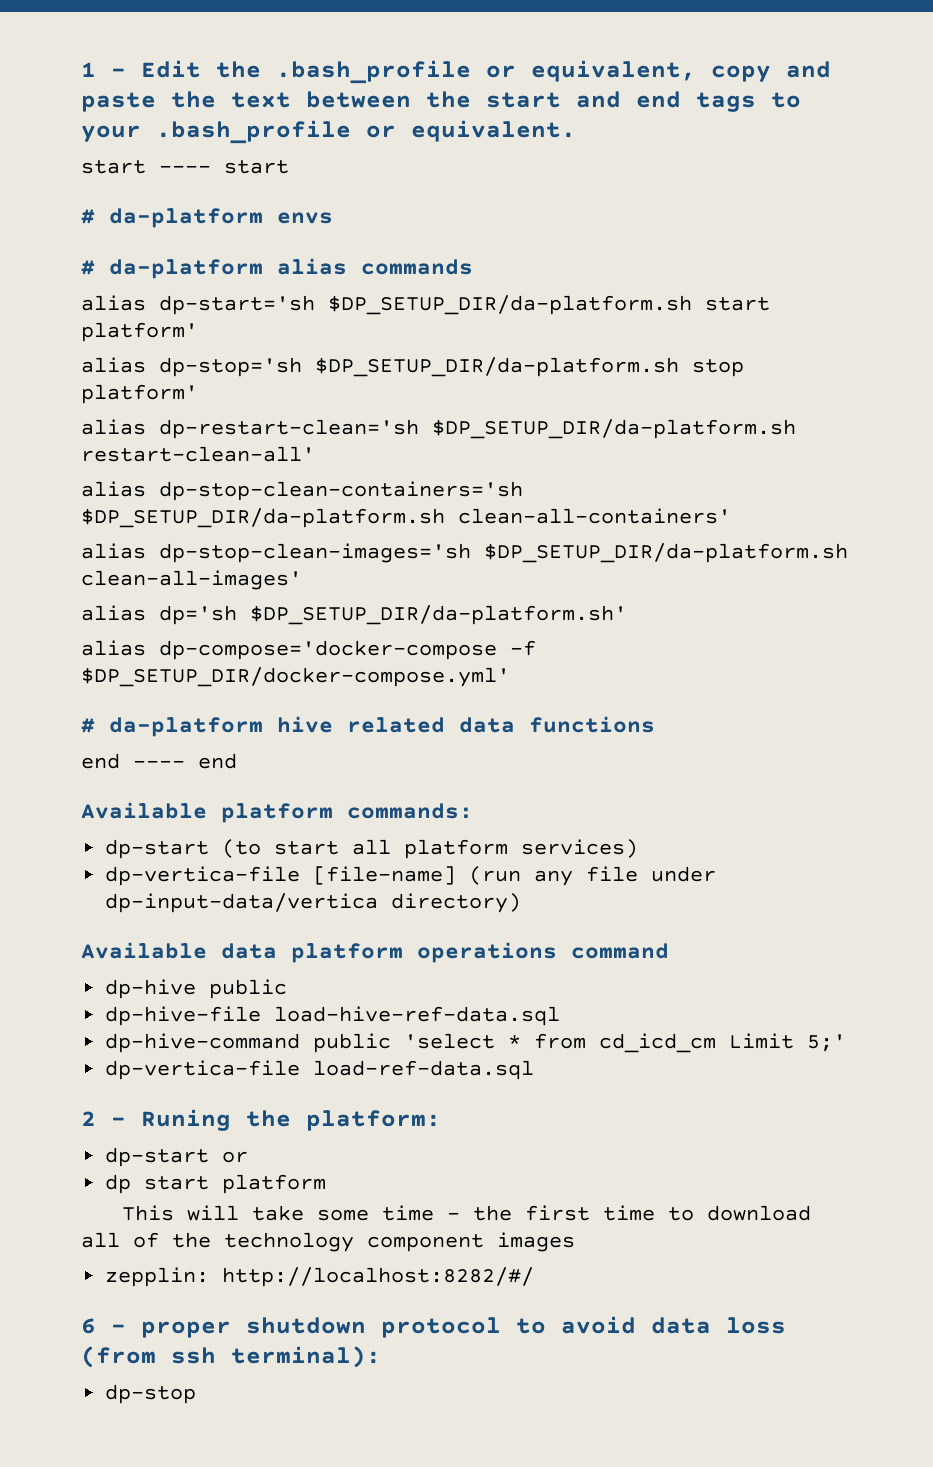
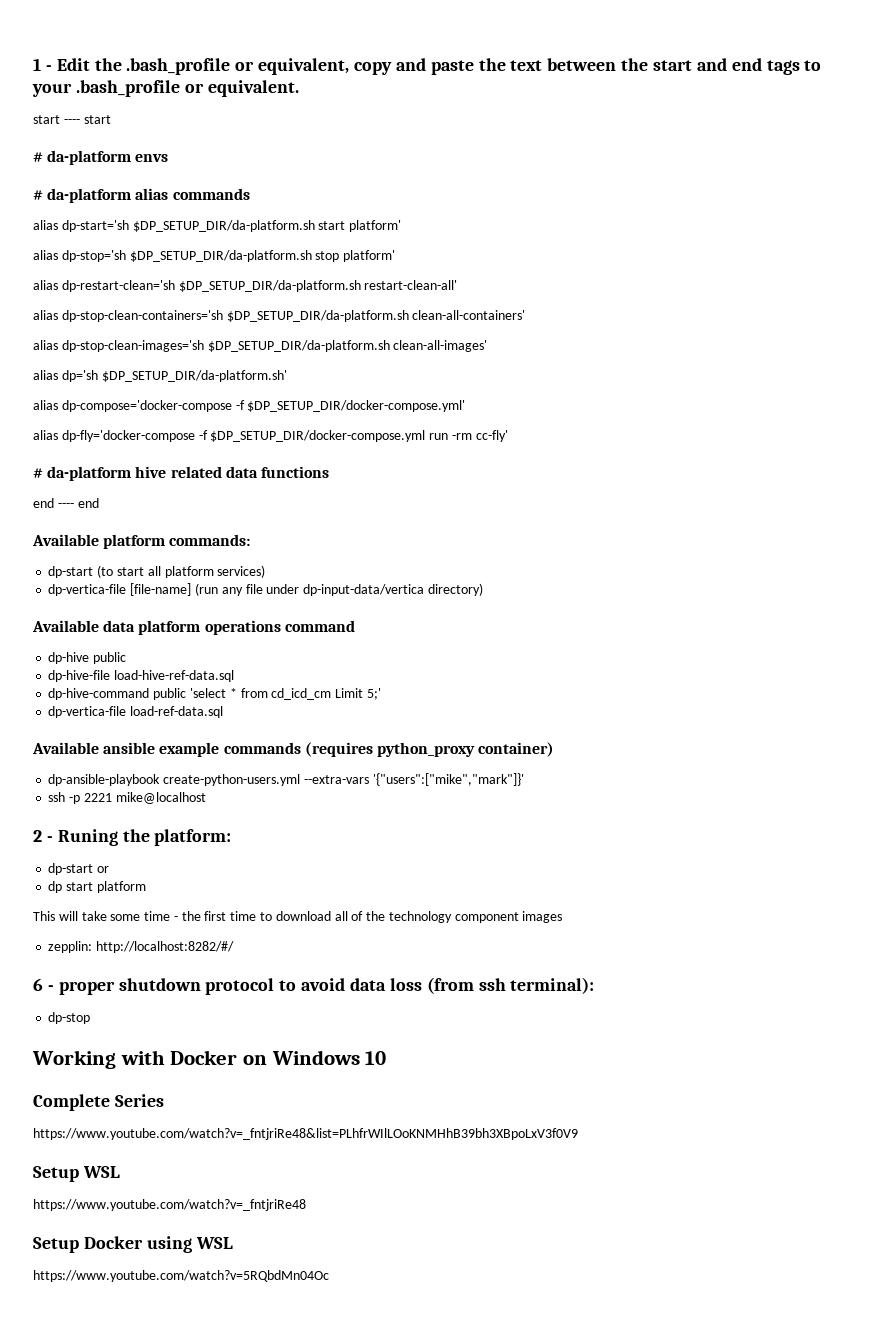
+ alias dp-fly='docker-compose -f $DP_SETUP_DIR/docker-compose.yml run -rm cc-fly'
+ Available ansible example commands (requires python_proxy container)
+ dp-ansible-playbook create-python-users.yml --extra-vars '{"users":["mike","mark"]}'
+ ssh -p 2221 mike@localhost
+ Working with Docker on Windows 10
+ Complete Series
+ https://www.youtube.com/watch?v=_fntjriRe48&list=PLhfrWIlLOoKNMHhB39bh3XBpoLxV3f0V9
+ Setup WSL
+ https://www.youtube.com/watch?v=_fntjriRe48
+ Setup Docker using WSL
+ https://www.youtube.com/watch?v=5RQbdMn04Oc

